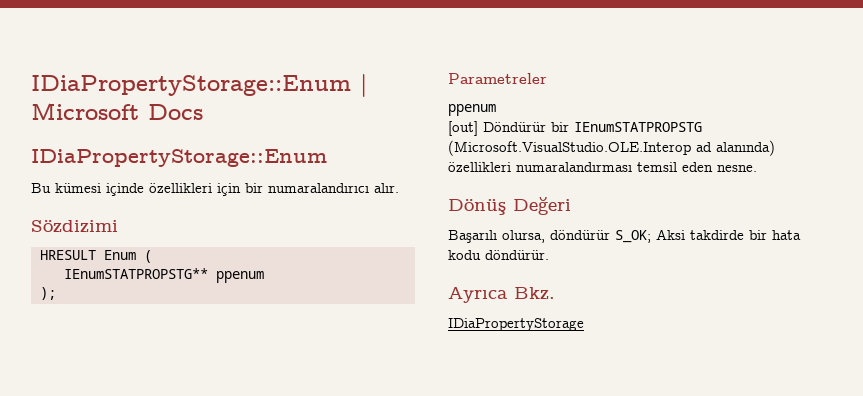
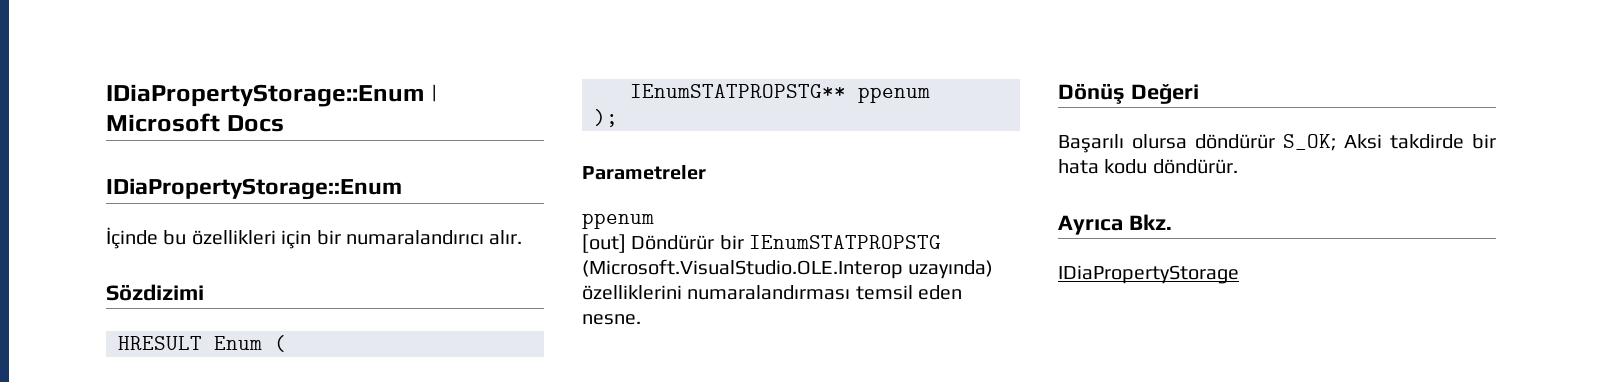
- Bu kümesi içinde özellikleri için bir numaralandırıcı alır.
+ İçinde bu özellikleri için bir numaralandırıcı alır.
- [out] Döndürür bir IEnumSTATPROPSTG (Microsoft.VisualStudio.OLE.Interop ad alanında) özellikleri numaralandırması temsil eden nesne.
+ [out] Döndürür bir IEnumSTATPROPSTG (Microsoft.VisualStudio.OLE.Interop uzayında) özelliklerini numaralandırması temsil eden nesne.
- Başarılı olursa, döndürür S_OK; Aksi takdirde bir hata kodu döndürür.
+ Başarılı olursa döndürür S_OK; Aksi takdirde bir hata kodu döndürür.

